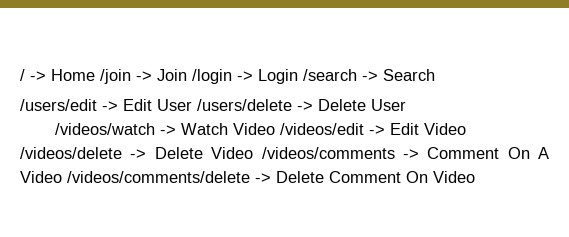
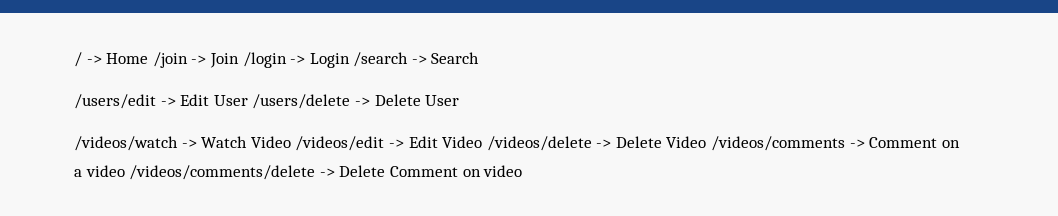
- /videos/watch -> Watch Video /videos/edit -> Edit Video /videos/delete -> Delete Video /videos/comments -> Comment On A Video /videos/comments/delete -> Delete Comment On Video
+ /videos/watch -> Watch Video /videos/edit -> Edit Video /videos/delete -> Delete Video /videos/comments -> Comment on a video /videos/comments/delete -> Delete Comment on video

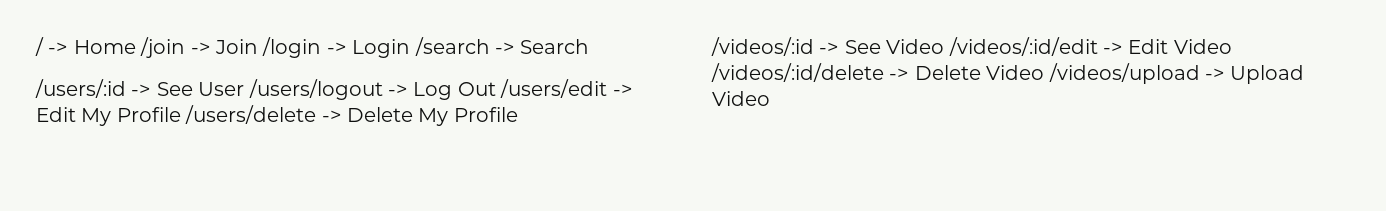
- /users/edit -> Edit User /users/delete -> Delete User
- /videos/watch -> Watch Video /videos/edit -> Edit Video /videos/delete -> Delete Video /videos/comments -> Comment on a video /videos/comments/delete -> Delete Comment on video
+ /users/:id -> See User /users/logout -> Log Out /users/edit -> Edit My Profile /users/delete -> Delete My Profile
+ /videos/:id -> See Video /videos/:id/edit -> Edit Video /videos/:id/delete -> Delete Video /videos/upload -> Upload Video

